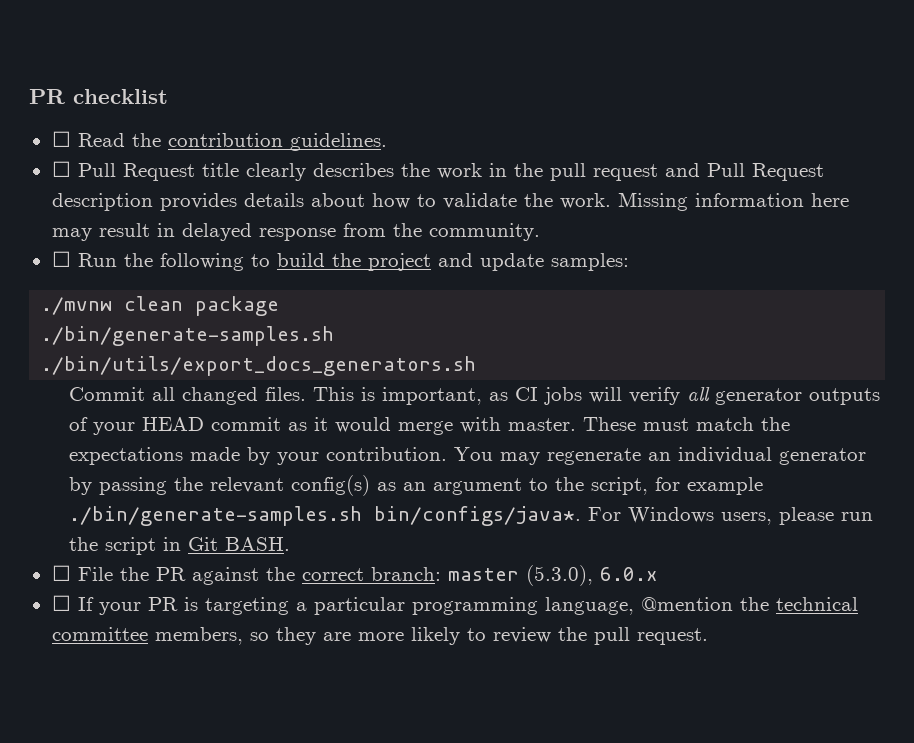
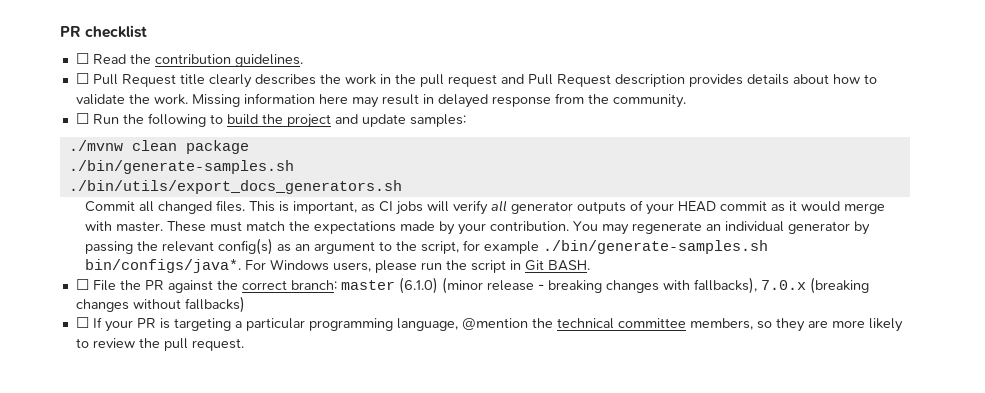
- ☐ File the PR against the correct branch: master (5.3.0), 6.0.x
+ ☐ File the PR against the correct branch: master (6.1.0) (minor release - breaking changes with fallbacks), 7.0.x (breaking changes without fallbacks)

